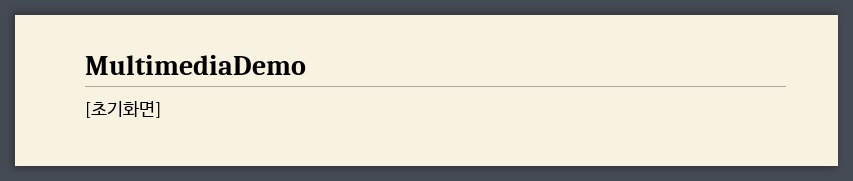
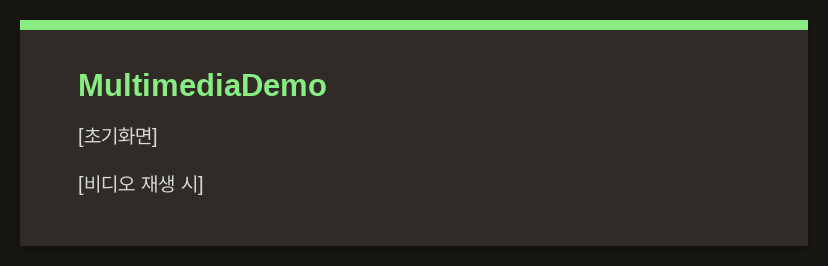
+ [비디오 재생 시]

